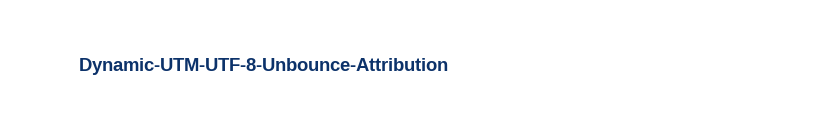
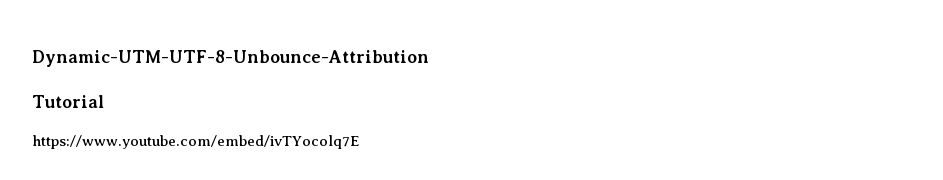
+ Tutorial
+ https://www.youtube.com/embed/ivTYocolq7E

